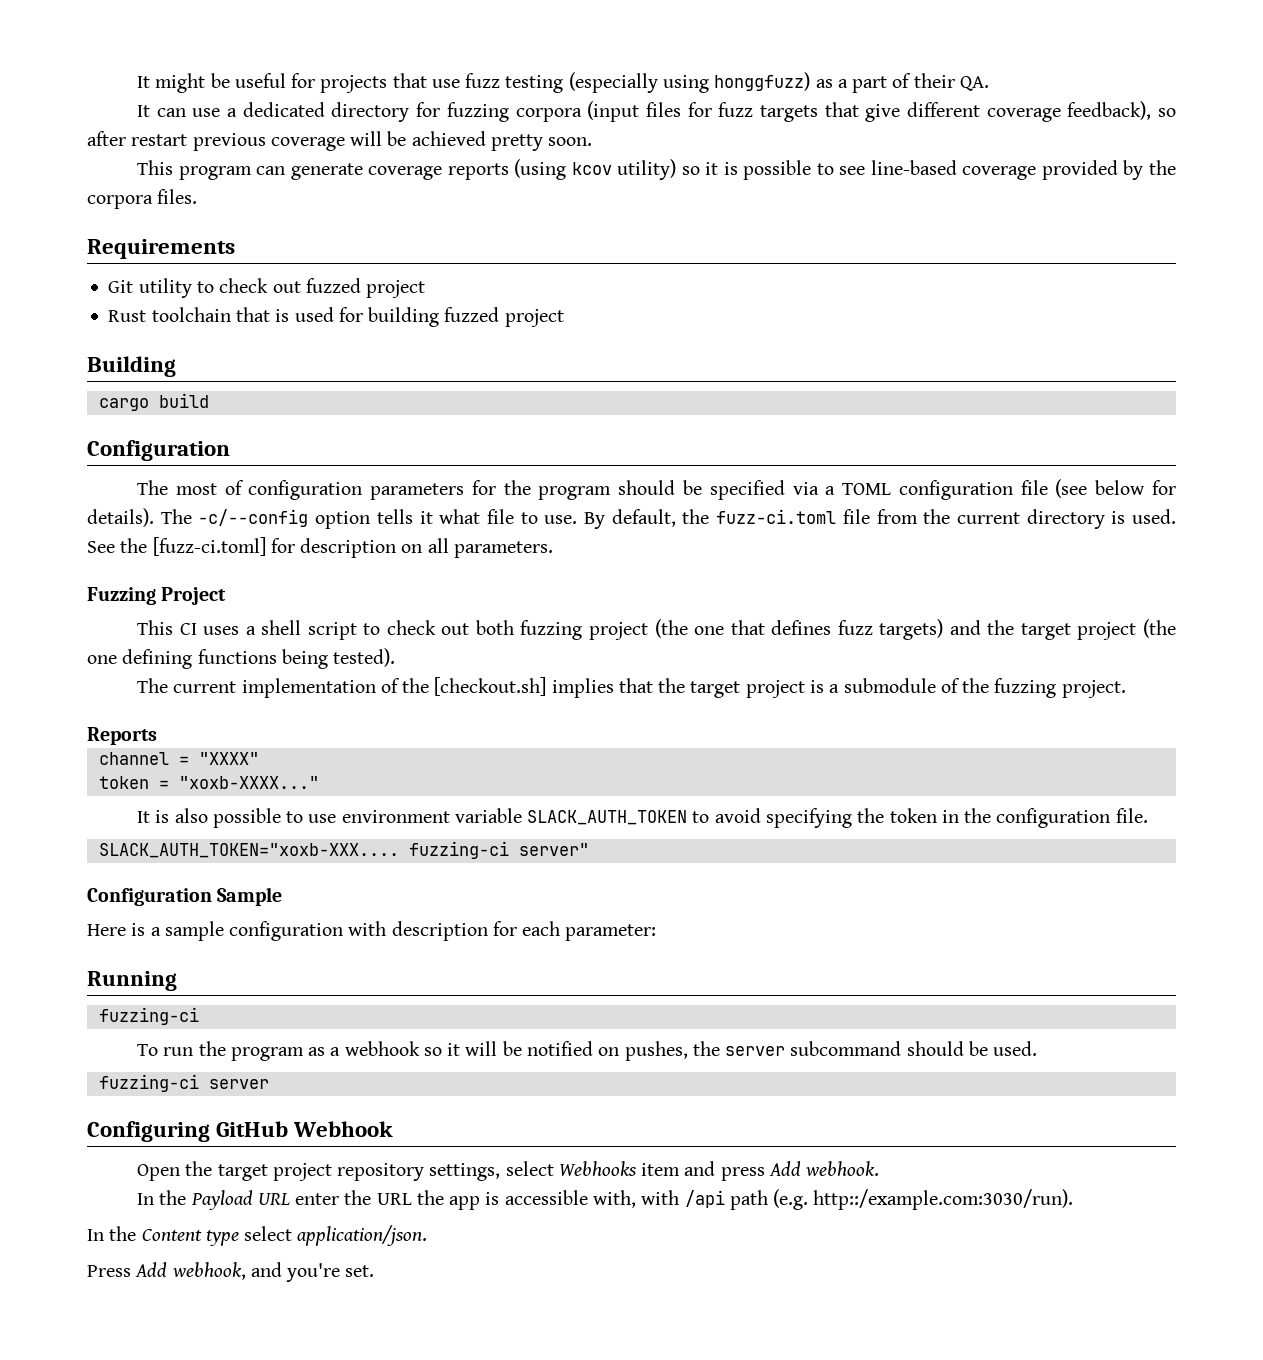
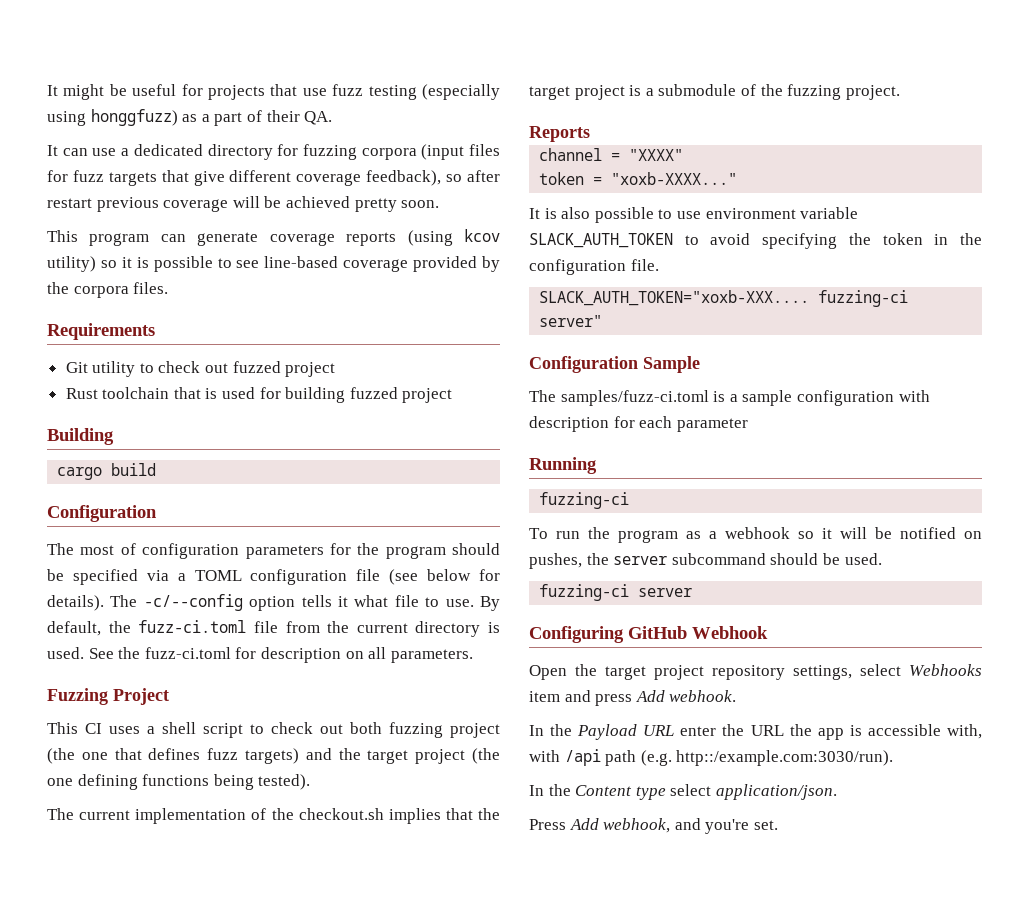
- See the [fuzz-ci.toml] for description on all parameters.
+ See the fuzz-ci.toml for description on all parameters.
- The current implementation of the [checkout.sh] implies that the target project is a submodule of the fuzzing project.
+ The current implementation of the checkout.sh implies that the target project is a submodule of the fuzzing project.
- Here is a sample configuration with description for each parameter:
+ The samples/fuzz-ci.toml is a sample configuration with description for each parameter

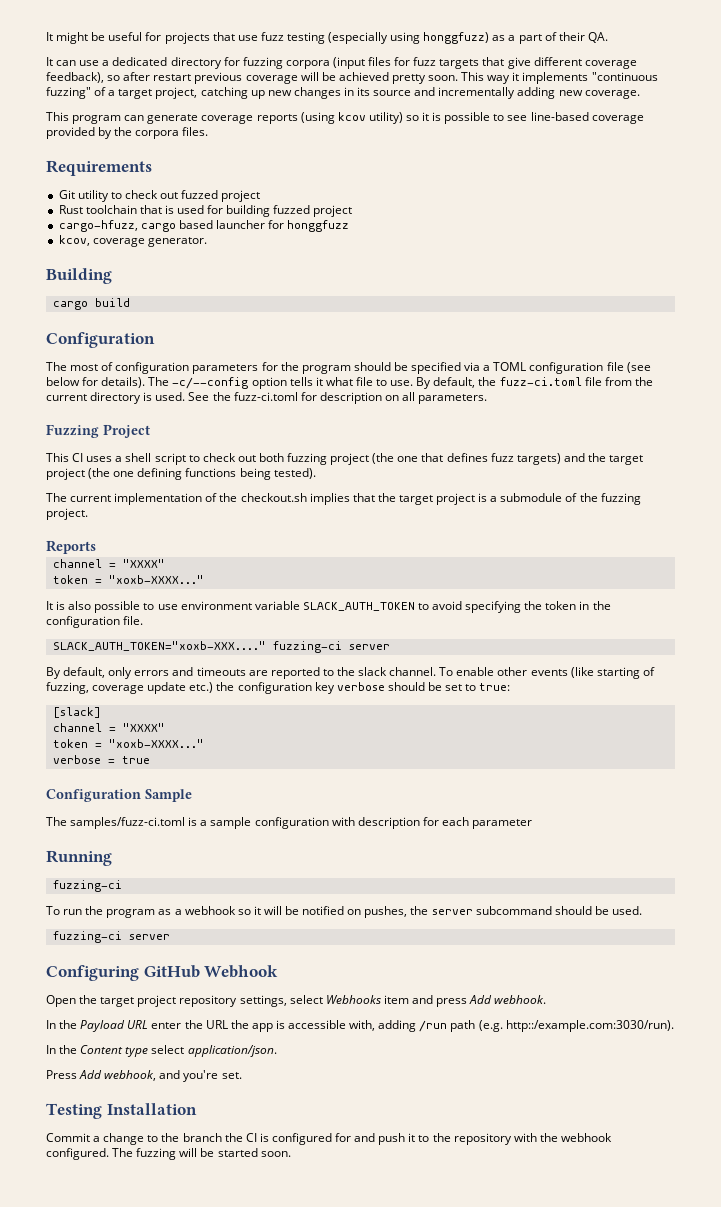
+ This way it implements "continuous fuzzing" of a target project, catching up new changes in its source and incrementally adding new coverage.
+ cargo-hfuzz, cargo based launcher for honggfuzz
+ kcov, coverage generator.
- SLACK_AUTH_TOKEN="xoxb-XXX.... fuzzing-ci server"
+ SLACK_AUTH_TOKEN="xoxb-XXX...." fuzzing-ci server
+ By default, only errors and timeouts are reported to the slack channel. To enable other events (like starting of fuzzing, coverage update etc.) the configuration key verbose should be set to true:
+ [slack]
+ channel = "XXXX"
+ token = "xoxb-XXXX..."
+ verbose = true
- In the Payload URL enter the URL the app is accessible with, with /api path (e.g. http::/example.com:3030/run).
+ In the Payload URL enter the URL the app is accessible with, adding /run path (e.g. http::/example.com:3030/run).
+ Testing Installation
+ Commit a change to the branch the CI is configured for and push it to the repository with the webhook configured. The fuzzing will be started soon.

